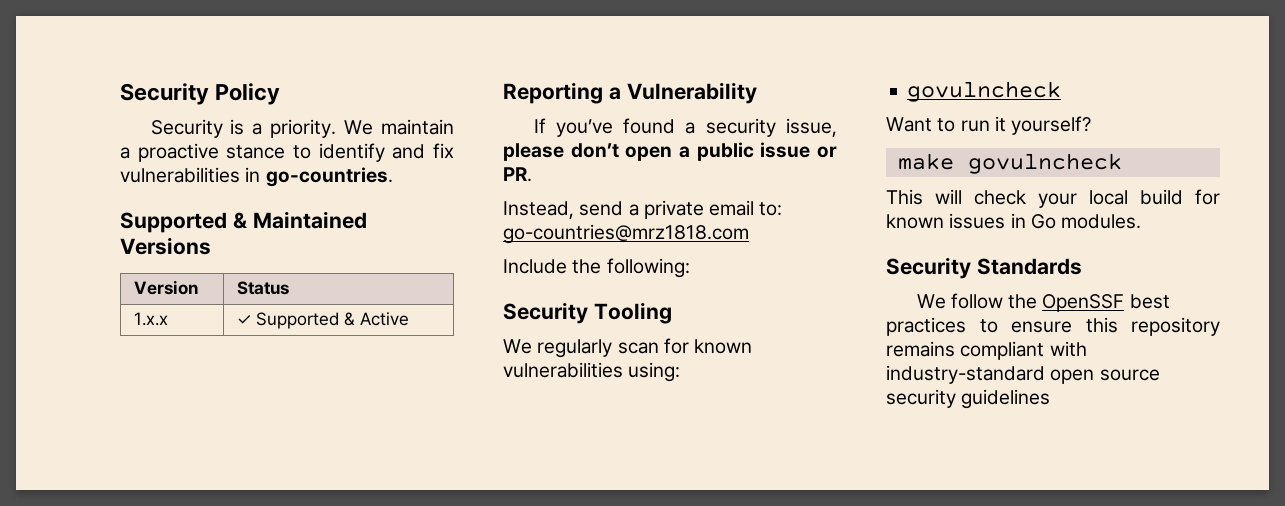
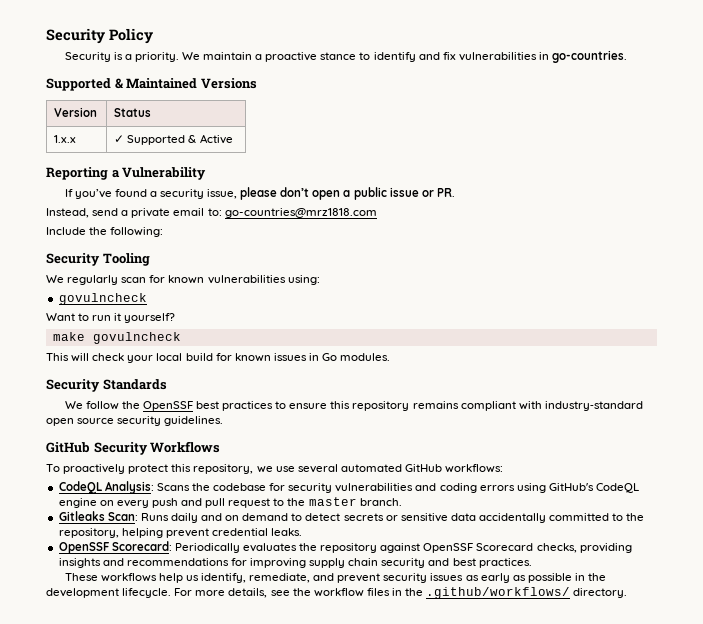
- We follow the OpenSSF best practices to ensure this repository remains compliant with industry‑standard open source security guidelines
+ We follow the OpenSSF best practices to ensure this repository remains compliant with industry‑standard open source security guidelines.
+ GitHub Security Workflows
+ To proactively protect this repository, we use several automated GitHub workflows:
+ CodeQL Analysis: Scans the codebase for security vulnerabilities and coding errors using GitHub's CodeQL engine on every push and pull request to the master branch.
+ Gitleaks Scan: Runs daily and on demand to detect secrets or sensitive data accidentally committed to the repository, helping prevent credential leaks.
+ OpenSSF Scorecard: Periodically evaluates the repository against OpenSSF Scorecard checks, providing insights and recommendations for improving supply chain security and best practices.
+ These workflows help us identify, remediate, and prevent security issues as early as possible in the development lifecycle. For more details, see the workflow files in the .github/workflows/ directory.

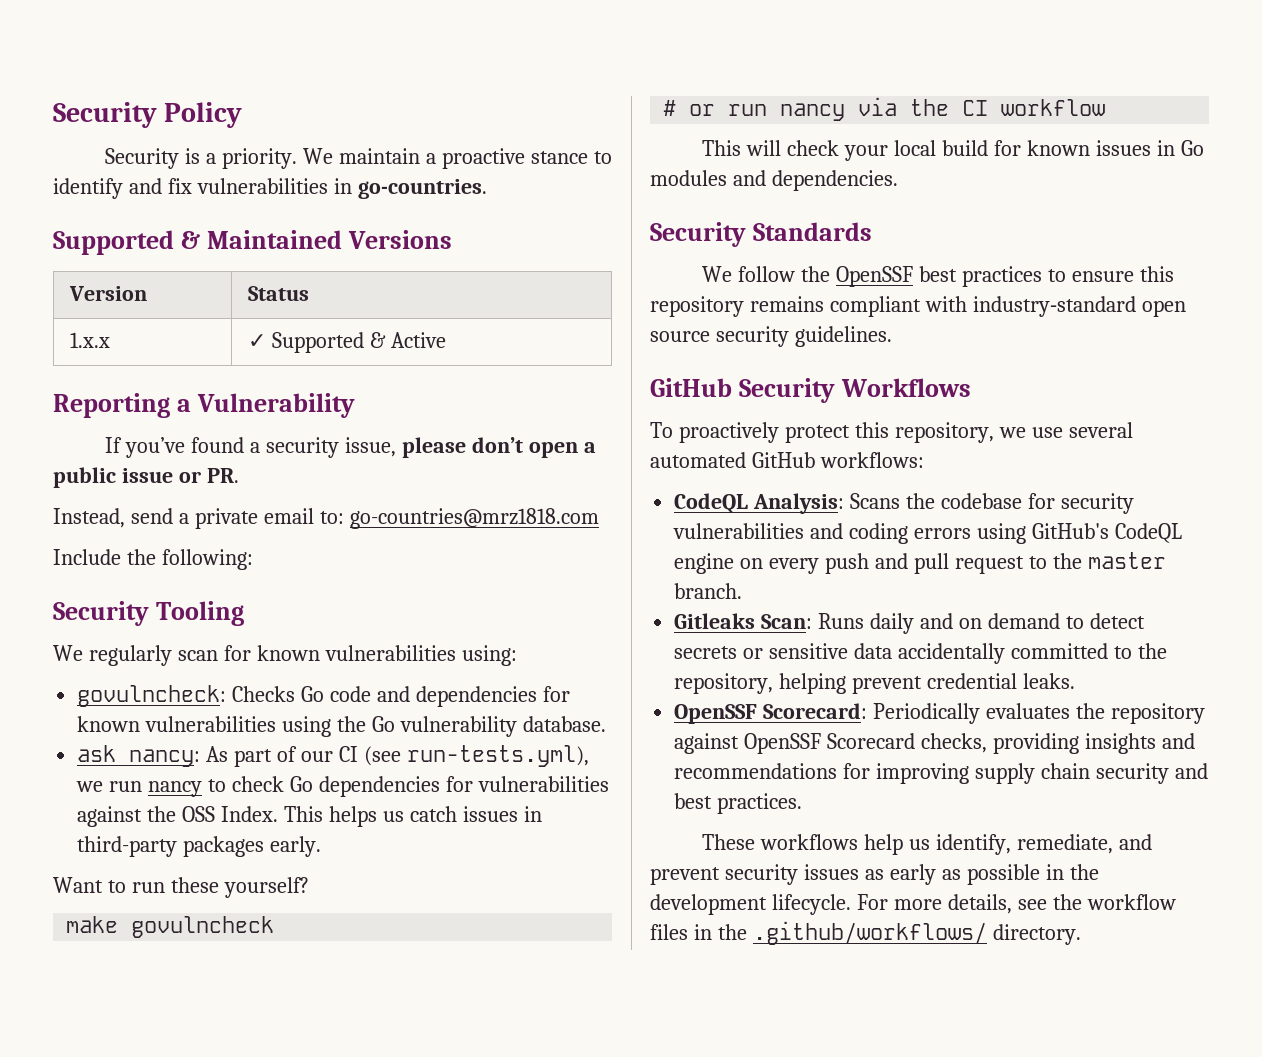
  We regularly scan for known vulnerabilities using:
- govulncheck
+ govulncheck: Checks Go code and dependencies for known vulnerabilities using the Go vulnerability database.
+ ask nancy: As part of our CI (see run-tests.yml), we run nancy to check Go dependencies for vulnerabilities against the OSS Index. This helps us catch issues in third-party packages early.
- Want to run it yourself?
+ Want to run these yourself?
+ # or run nancy via the CI workflow
- This will check your local build for known issues in Go modules.
+ This will check your local build for known issues in Go modules and dependencies.

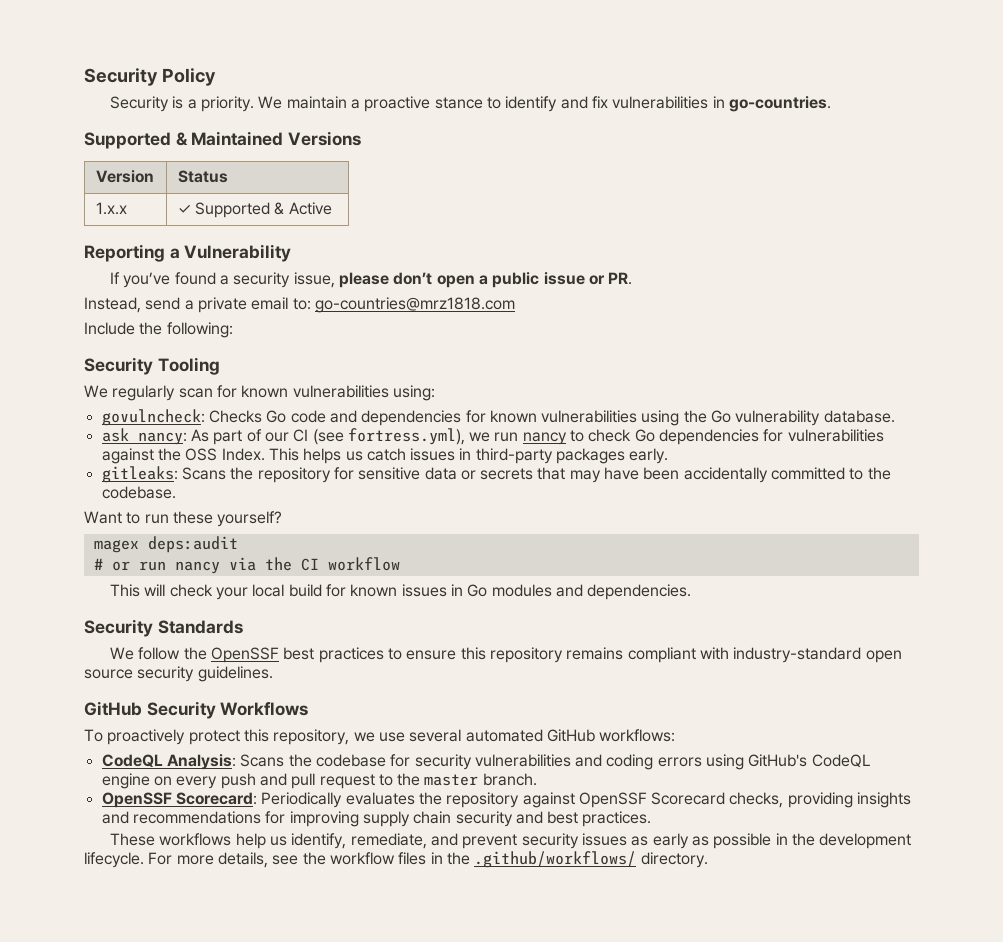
- ask nancy: As part of our CI (see run-tests.yml), we run nancy to check Go dependencies for vulnerabilities against the OSS Index.
+ ask nancy: As part of our CI (see fortress.yml), we run nancy to check Go dependencies for vulnerabilities against the OSS Index.
+ gitleaks: Scans the repository for sensitive data or secrets that may have been accidentally committed to the codebase.
- make govulncheck
+ magex deps:audit
- Gitleaks Scan: Runs daily and on demand to detect secrets or sensitive data accidentally committed to the repository, helping prevent credential leaks.

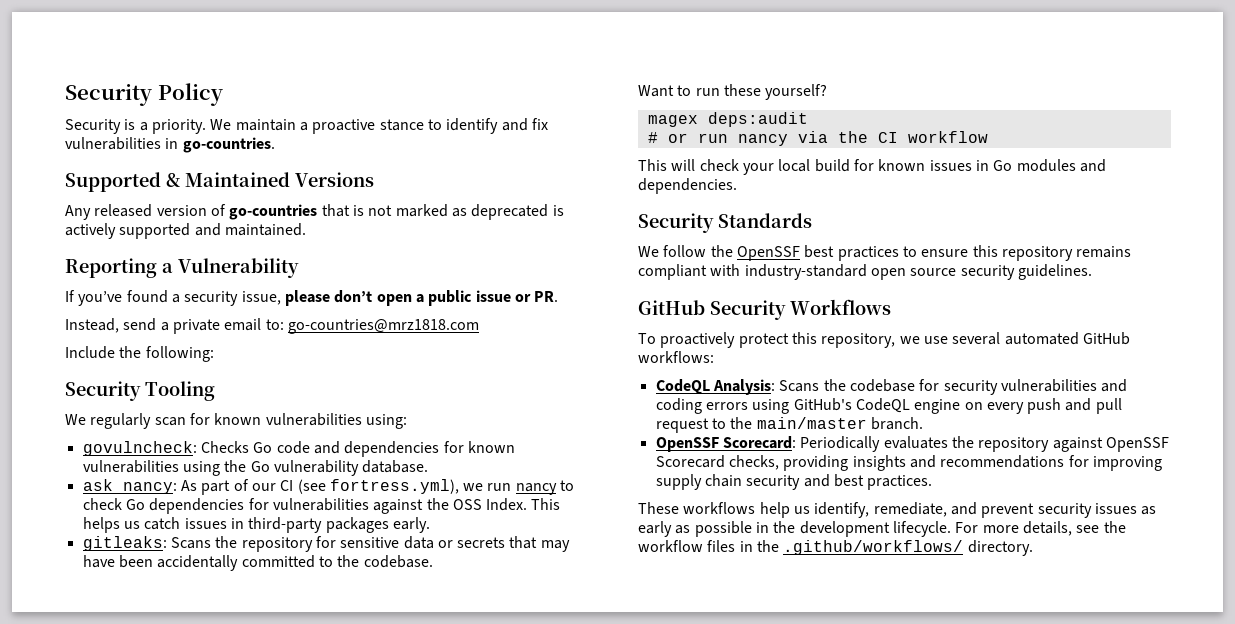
- Version | Status
- 1.x.x | ✓ Supported & Active
+ Any released version of go-countries that is not marked as deprecated is actively supported and maintained.
- CodeQL Analysis: Scans the codebase for security vulnerabilities and coding errors using GitHub's CodeQL engine on every push and pull request to the master branch.
+ CodeQL Analysis: Scans the codebase for security vulnerabilities and coding errors using GitHub's CodeQL engine on every push and pull request to the main/master branch.

